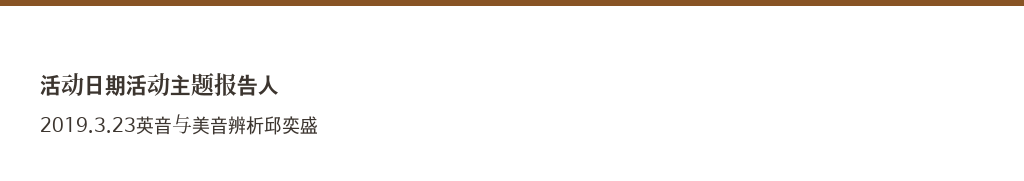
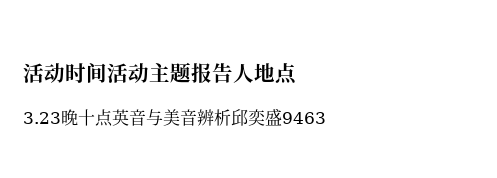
- 活动日期活动主题报告人
- 2019.3.23英音与美音辨析邱奕盛
+ 活动时间活动主题报告人地点
+ 3.23晚十点英音与美音辨析邱奕盛9463

